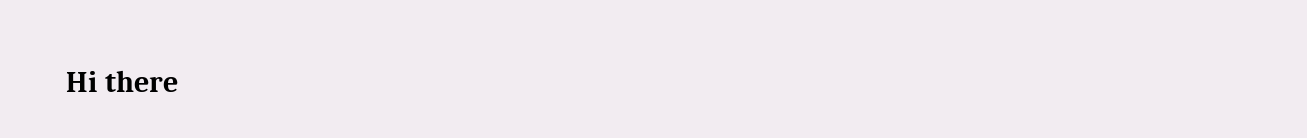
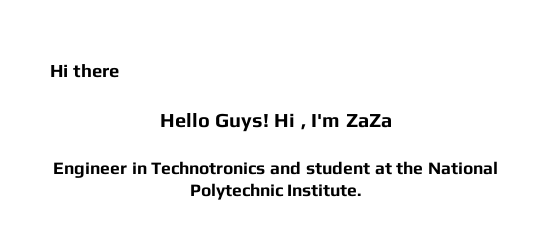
+ Hello Guys! Hi , I'm ZaZa
+ Engineer in Technotronics and student at the National Polytechnic Institute.

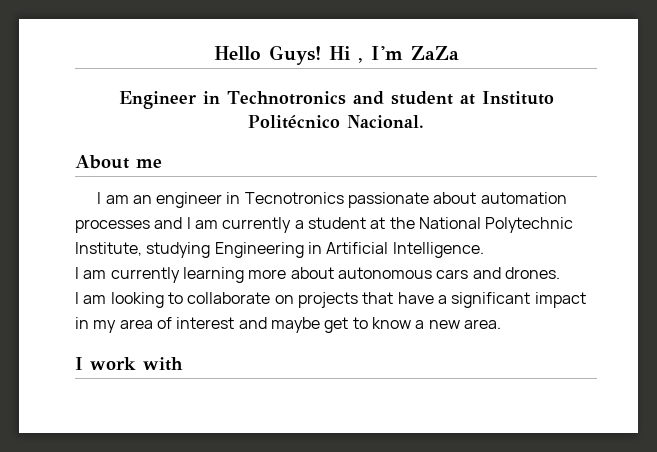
- Hi there
- Engineer in Technotronics and student at the National Polytechnic Institute.
+ Engineer in Technotronics and student at Instituto Politécnico Nacional.
+ About me
+ I am an engineer in Tecnotronics passionate about automation processes and I am currently a student at the National Polytechnic Institute, studying Engineering in Artificial Intelligence.
+ I am currently learning more about autonomous cars and drones.
+ I am looking to collaborate on projects that have a significant impact in my area of interest and maybe get to know a new area.
+ I work with

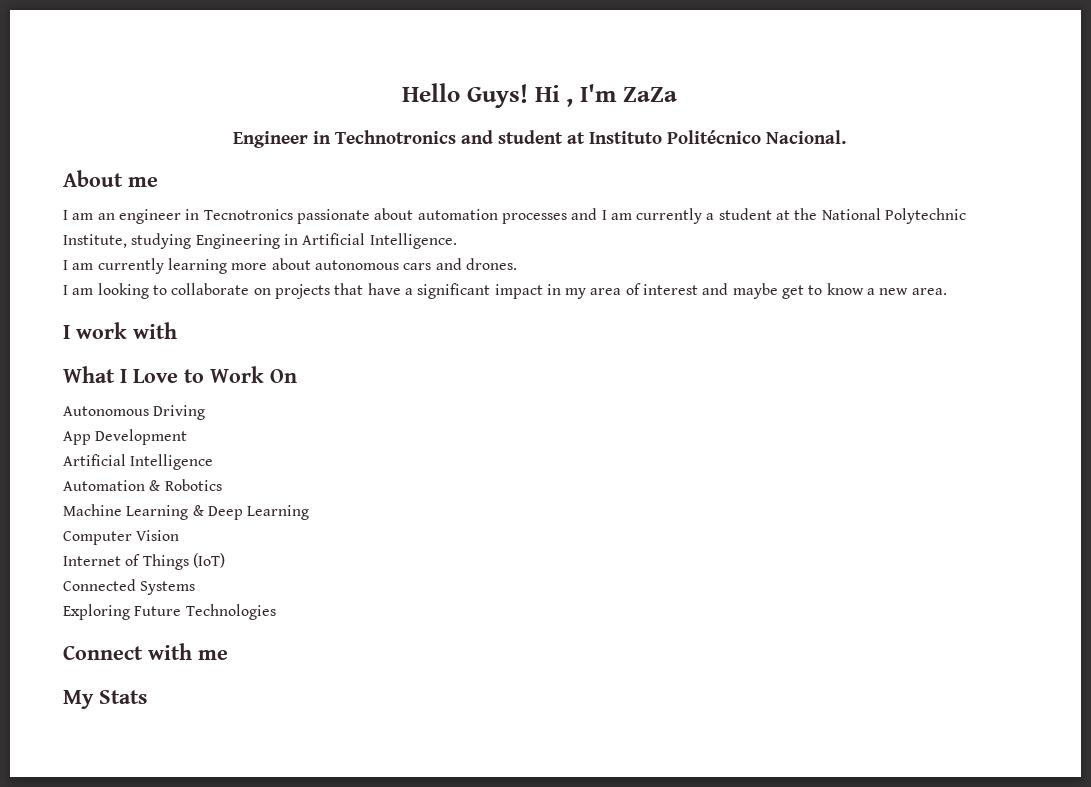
+ What I Love to Work On
+ Autonomous Driving
+ App Development
+ Artificial Intelligence
+ Automation & Robotics
+ Machine Learning & Deep Learning
+ Computer Vision
+ Internet of Things (IoT)
+ Connected Systems
+ Exploring Future Technologies
+ Connect with me
+ My Stats

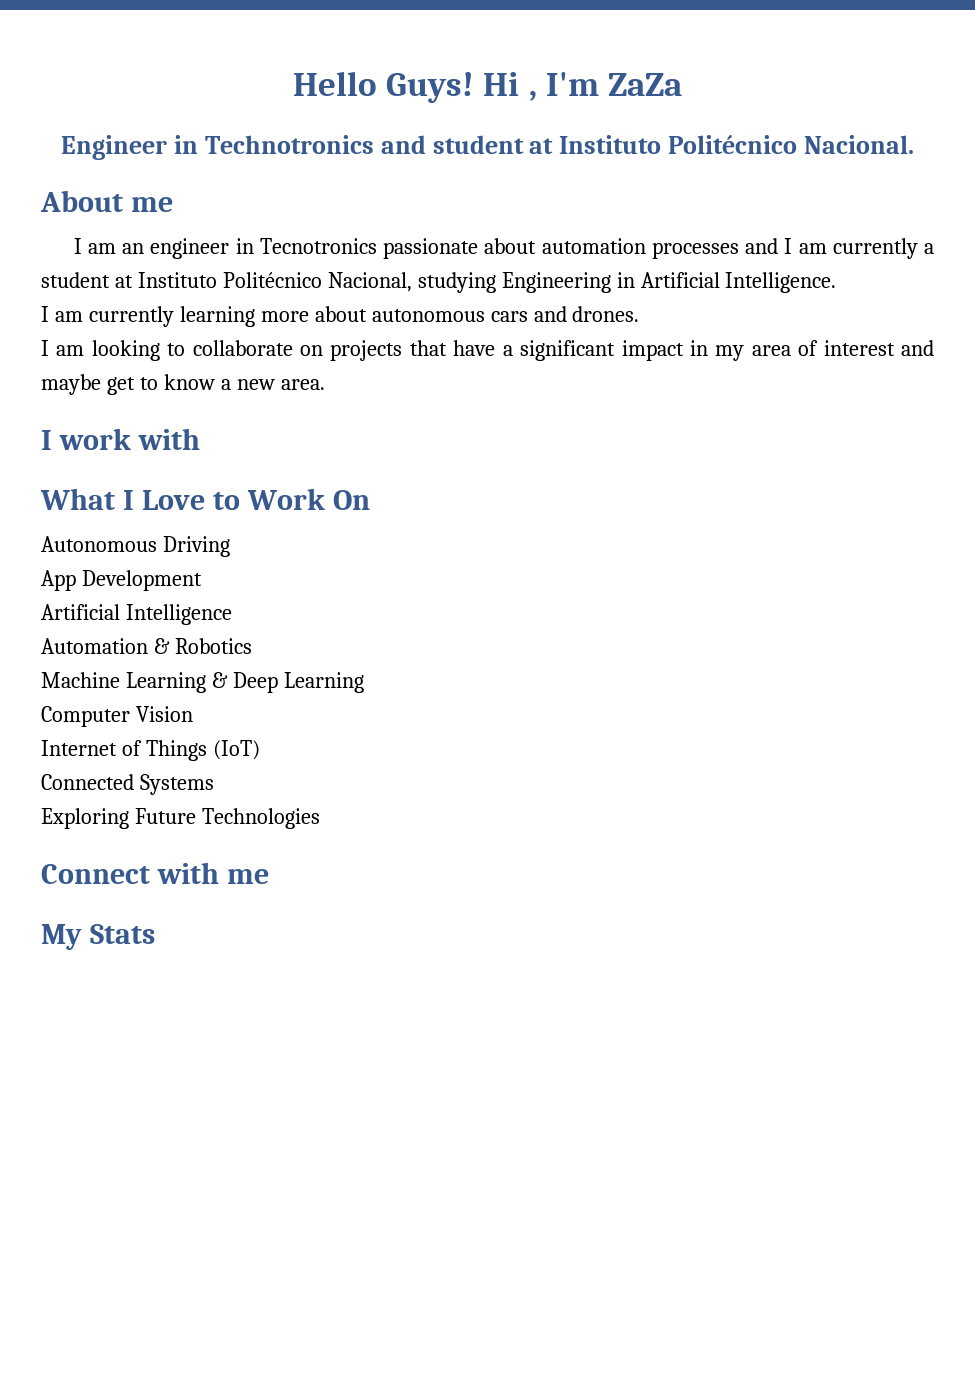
- I am an engineer in Tecnotronics passionate about automation processes and I am currently a student at the National Polytechnic Institute, studying Engineering in Artificial Intelligence.
+ I am an engineer in Tecnotronics passionate about automation processes and I am currently a student at Instituto Politécnico Nacional, studying Engineering in Artificial Intelligence.

